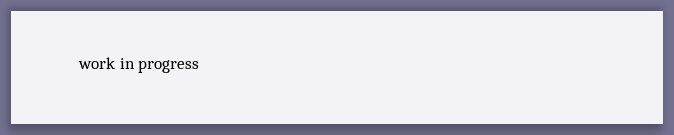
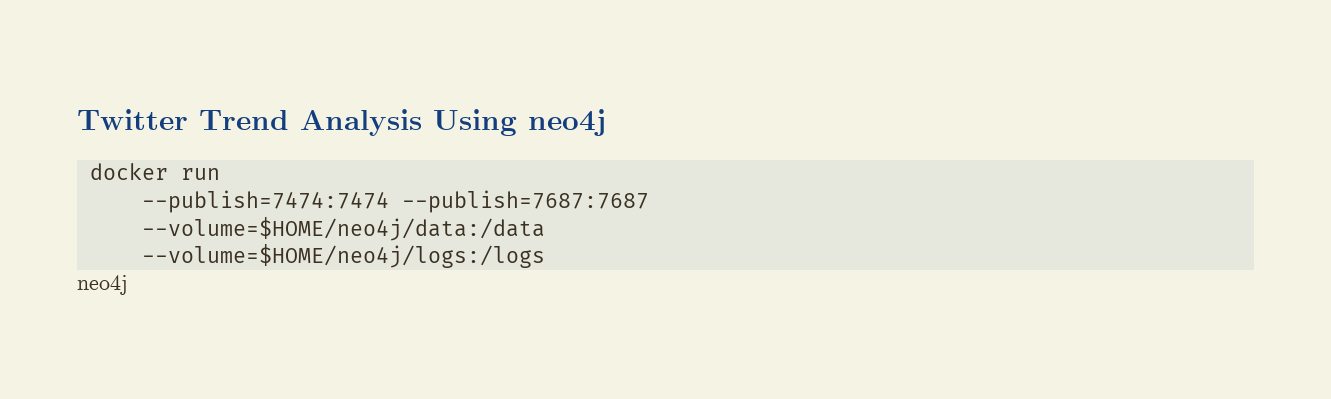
- work in progress
+ Twitter Trend Analysis Using neo4j
+ docker run
+ --publish=7474:7474 --publish=7687:7687
+ --volume=$HOME/neo4j/data:/data
+ --volume=$HOME/neo4j/logs:/logs
+ neo4j

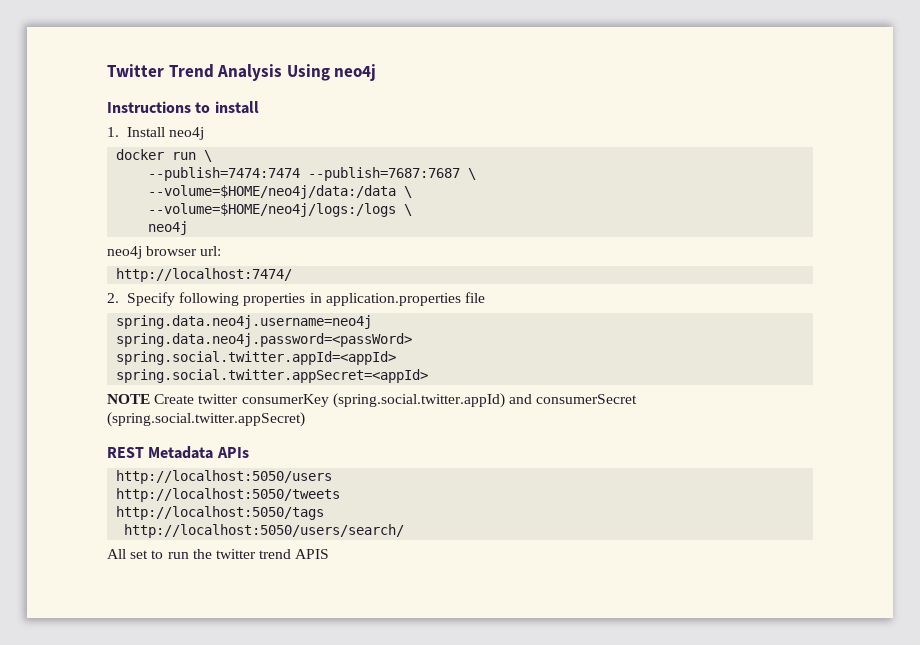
+ Instructions to install
+ 1. Install neo4j
- docker run
+ docker run \
- --publish=7474:7474 --publish=7687:7687
+ --publish=7474:7474 --publish=7687:7687 \
- --volume=$HOME/neo4j/data:/data
+ --volume=$HOME/neo4j/data:/data \
- --volume=$HOME/neo4j/logs:/logs
+ --volume=$HOME/neo4j/logs:/logs \
  neo4j
+ neo4j browser url:
+ http://localhost:7474/
+ 2. Specify following properties in application.properties file
+ spring.data.neo4j.username=neo4j
+ spring.data.neo4j.password=<passWord>
+ spring.social.twitter.appId=<appId>
+ spring.social.twitter.appSecret=<appId>
+ NOTE Create twitter consumerKey (spring.social.twitter.appId) and consumerSecret (spring.social.twitter.appSecret)
+ REST Metadata APIs
+ http://localhost:5050/users
+ http://localhost:5050/tweets
+ http://localhost:5050/tags
+ http://localhost:5050/users/search/
+ All set to run the twitter trend APIS

